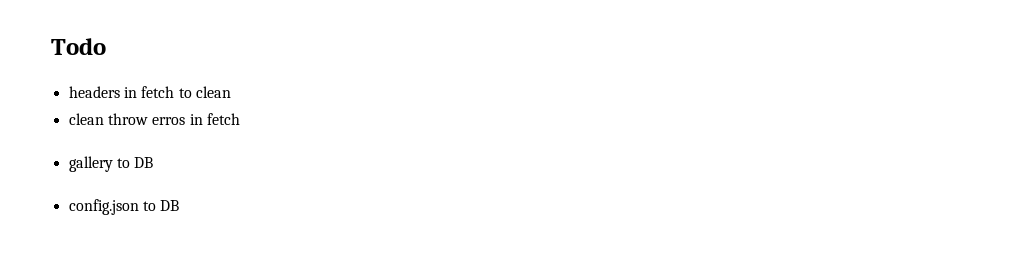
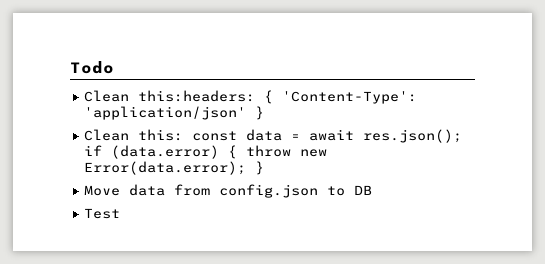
- headers in fetch to clean
- clean throw erros in fetch
- gallery to DB
+ Clean this:headers: { 'Content-Type': 'application/json' }
+ Clean this: const data = await res.json(); if (data.error) { throw new Error(data.error); }
+ Move data from config.json to DB
- config.json to DB
+ Test

